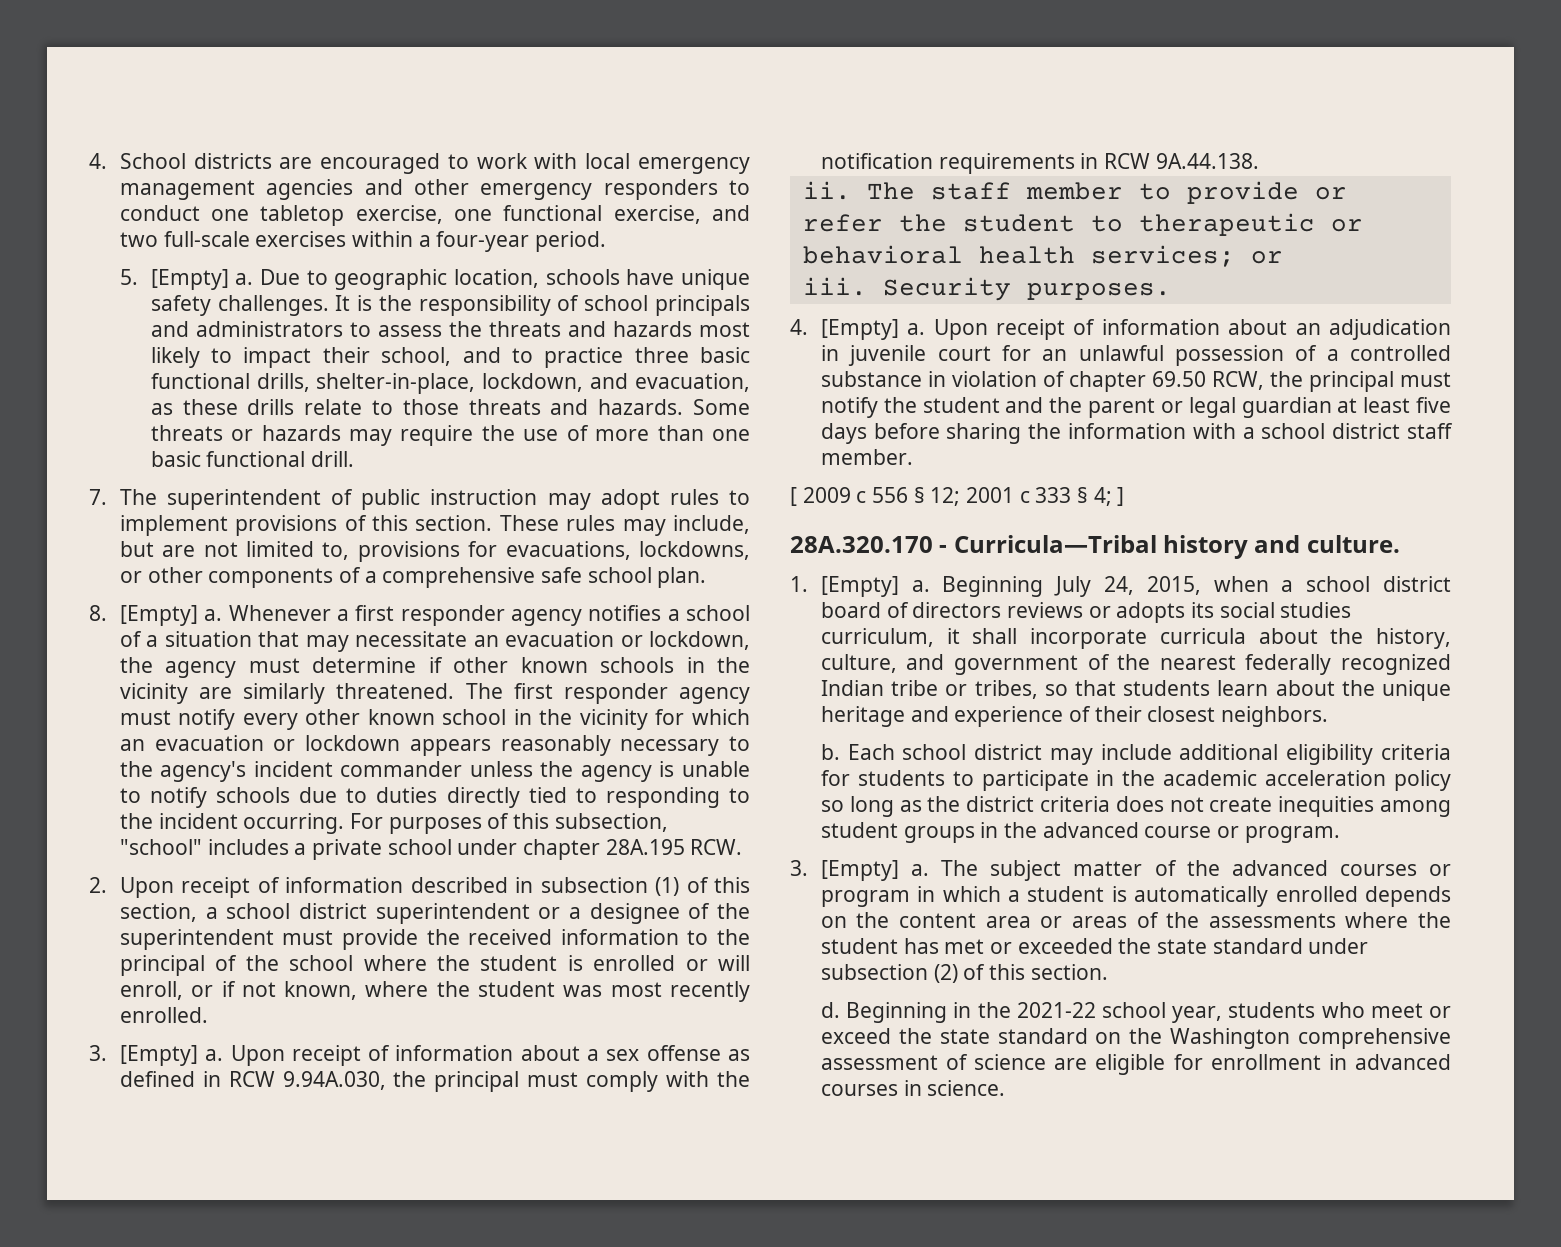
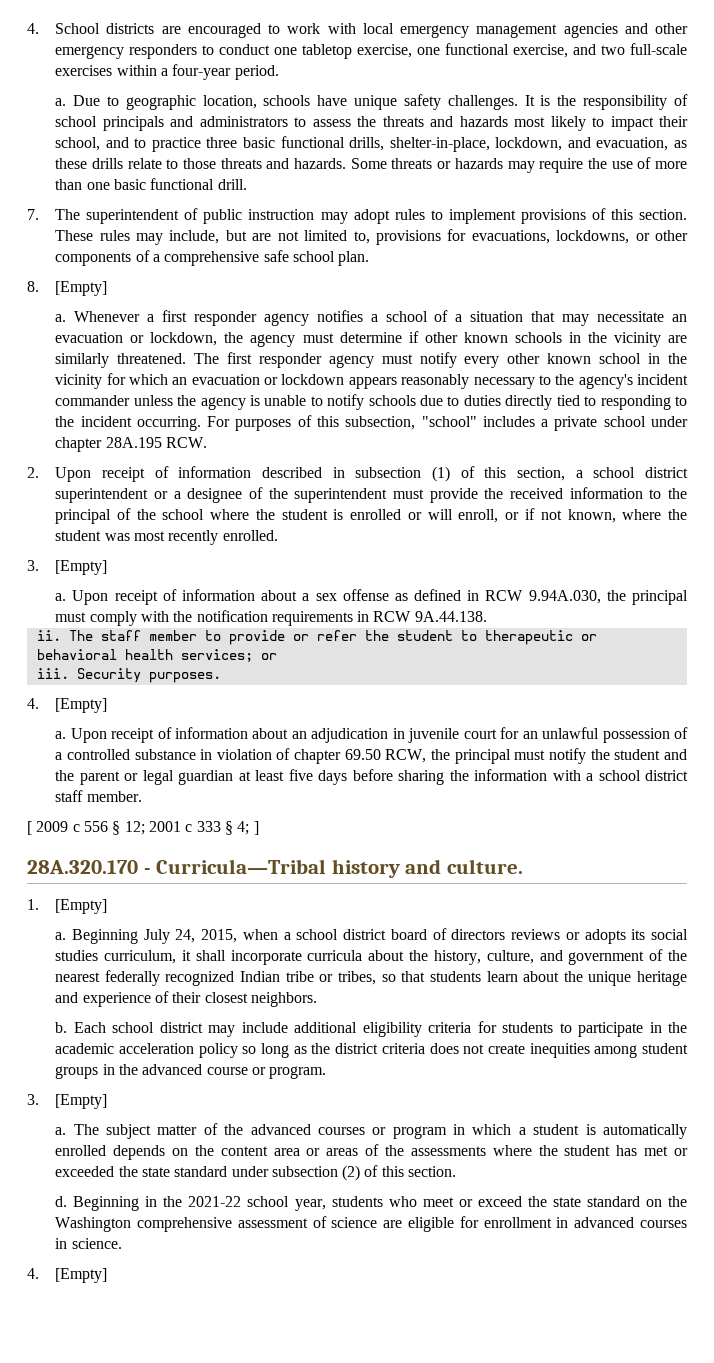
  4. School districts are encouraged to work with local emergency management agencies and other emergency responders to conduct one tabletop exercise, one functional exercise, and two full-scale exercises within a four-year period.
- 5. [Empty] a.
+ a.
- 8. [Empty] a.
+ 8. [Empty]
+ a.
  2. Upon receipt of information described in subsection (1) of this section, a school district superintendent or a designee of the superintendent must provide the received information to the principal of the school where the student is enrolled or will enroll, or if not known, where the student was most recently enrolled.
- 3. [Empty] a.
+ 3. [Empty]
+ a.
  Security purposes.
- 4. [Empty] a.
+ 4. [Empty]
+ a.
- 1. [Empty] a.
+ 1. [Empty]
+ a.
  Each school district may include additional eligibility criteria for students to participate in the academic acceleration policy so long as the district criteria does not create inequities among student groups in the advanced course or program.
- 3. [Empty] a.
+ 3. [Empty]
+ a.
  Beginning in the 2021-22 school year, students who meet or exceed the state standard on the Washington comprehensive assessment of science are eligible for enrollment in advanced courses in science.
+ 4. [Empty]

